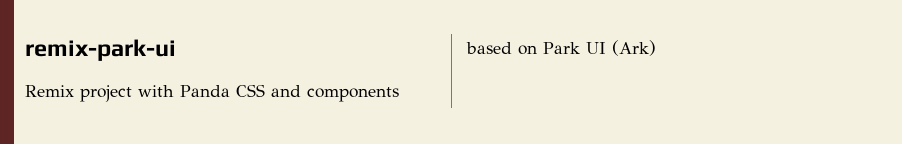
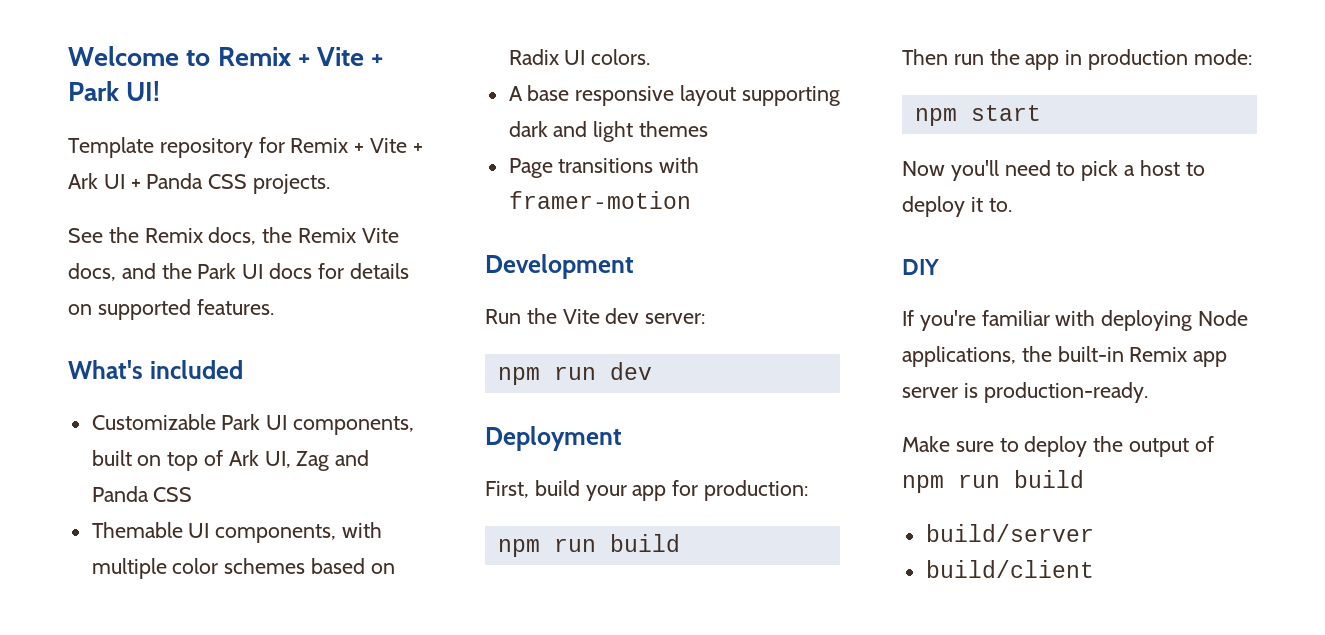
- remix-park-ui
- Remix project with Panda CSS and components based on Park UI (Ark)
+ Welcome to Remix + Vite + Park UI!
+ Template repository for Remix + Vite + Ark UI + Panda CSS projects.
+ See the Remix docs, the Remix Vite docs, and the Park UI docs for details on supported features.
+ What's included
+ Customizable Park UI components, built on top of Ark UI, Zag and Panda CSS
+ Themable UI components, with multiple color schemes based on Radix UI colors.
+ A base responsive layout supporting dark and light themes
+ Page transitions with framer-motion
+ Development
+ Run the Vite dev server:
+ npm run dev
+ Deployment
+ First, build your app for production:
+ npm run build
+ Then run the app in production mode:
+ npm start
+ Now you'll need to pick a host to deploy it to.
+ DIY
+ If you're familiar with deploying Node applications, the built-in Remix app server is production-ready.
+ Make sure to deploy the output of npm run build
+ build/server
+ build/client

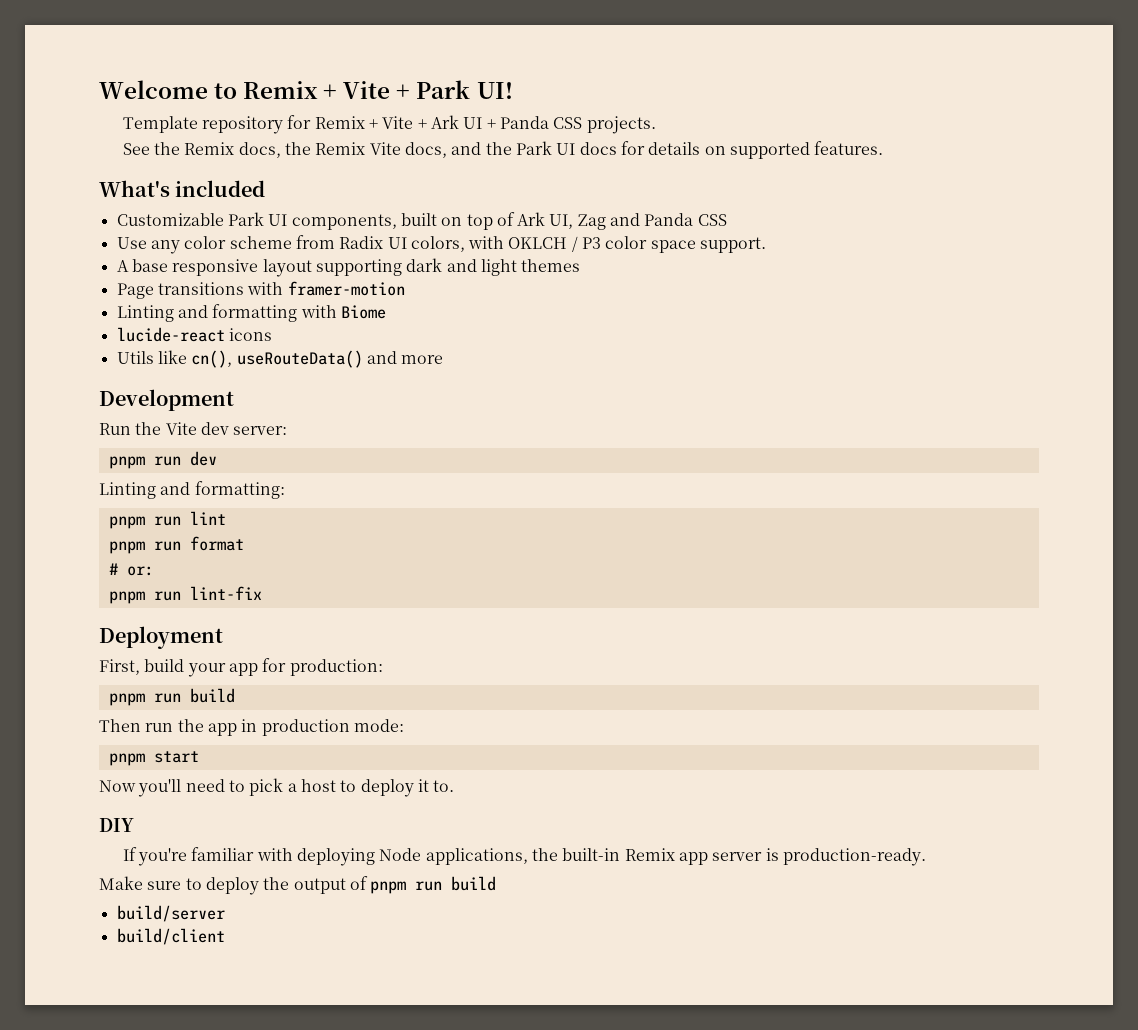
- Themable UI components, with multiple color schemes based on Radix UI colors.
+ Use any color scheme from Radix UI colors, with OKLCH / P3 color space support.
+ Linting and formatting with Biome
+ lucide-react icons
+ Utils like cn(), useRouteData() and more
- npm run dev
+ pnpm run dev
+ Linting and formatting:
+ pnpm run lint
+ pnpm run format
+ # or:
+ pnpm run lint-fix
  First, build your app for production:
- npm run build
+ pnpm run build
- npm start
+ pnpm start
- Make sure to deploy the output of npm run build
+ Make sure to deploy the output of pnpm run build

